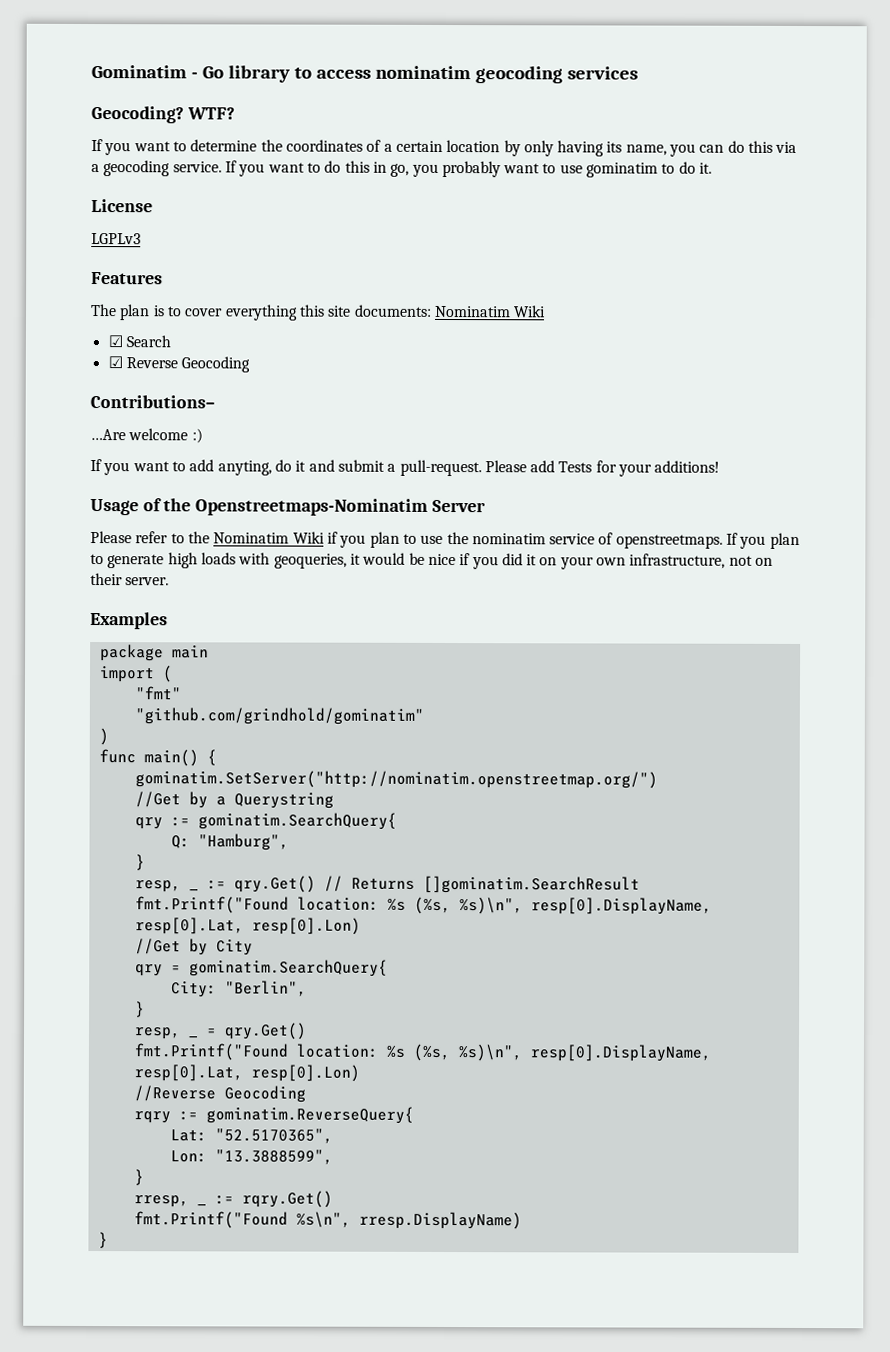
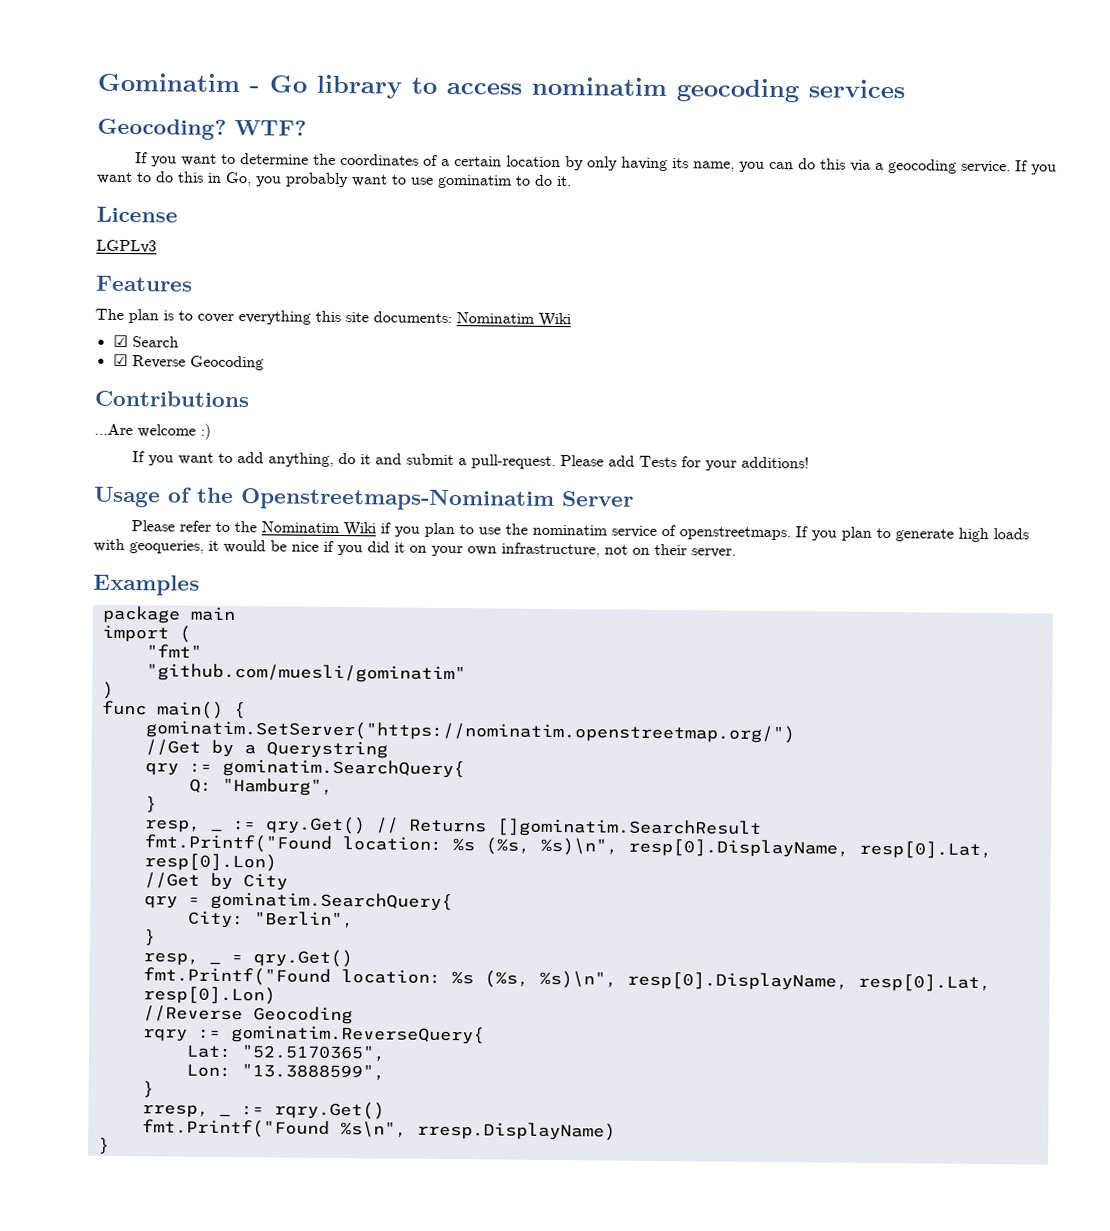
- If you want to do this in go, you probably want to use gominatim to do it.
+ If you want to do this in Go, you probably want to use gominatim to do it.
- Contributions–
+ Contributions
- If you want to add anyting, do it and submit a pull-request.
+ If you want to add anything, do it and submit a pull-request.
- "github.com/grindhold/gominatim"
+ "github.com/muesli/gominatim"
- gominatim.SetServer("http://nominatim.openstreetmap.org/")
+ gominatim.SetServer("https://nominatim.openstreetmap.org/")

